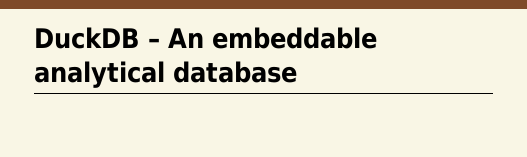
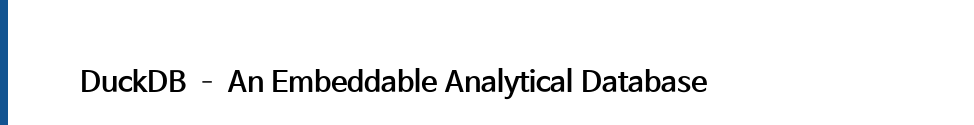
- DuckDB – An embeddable analytical database
+ DuckDB – An Embeddable Analytical Database

